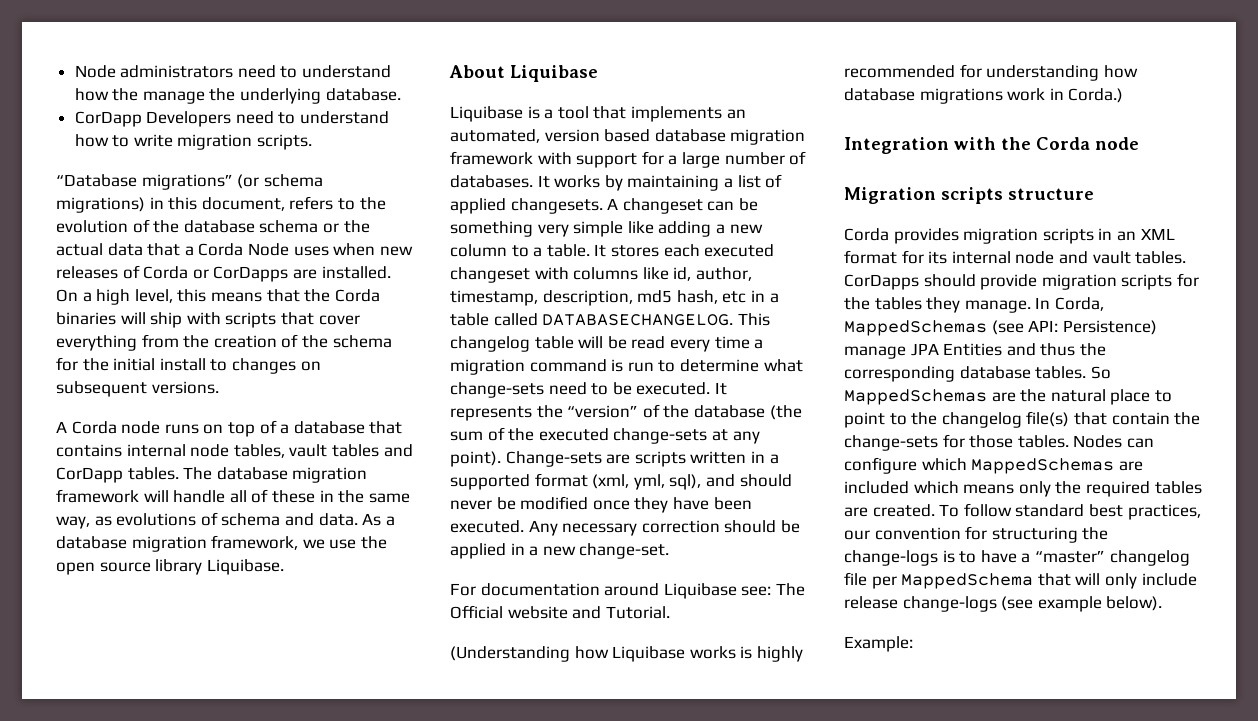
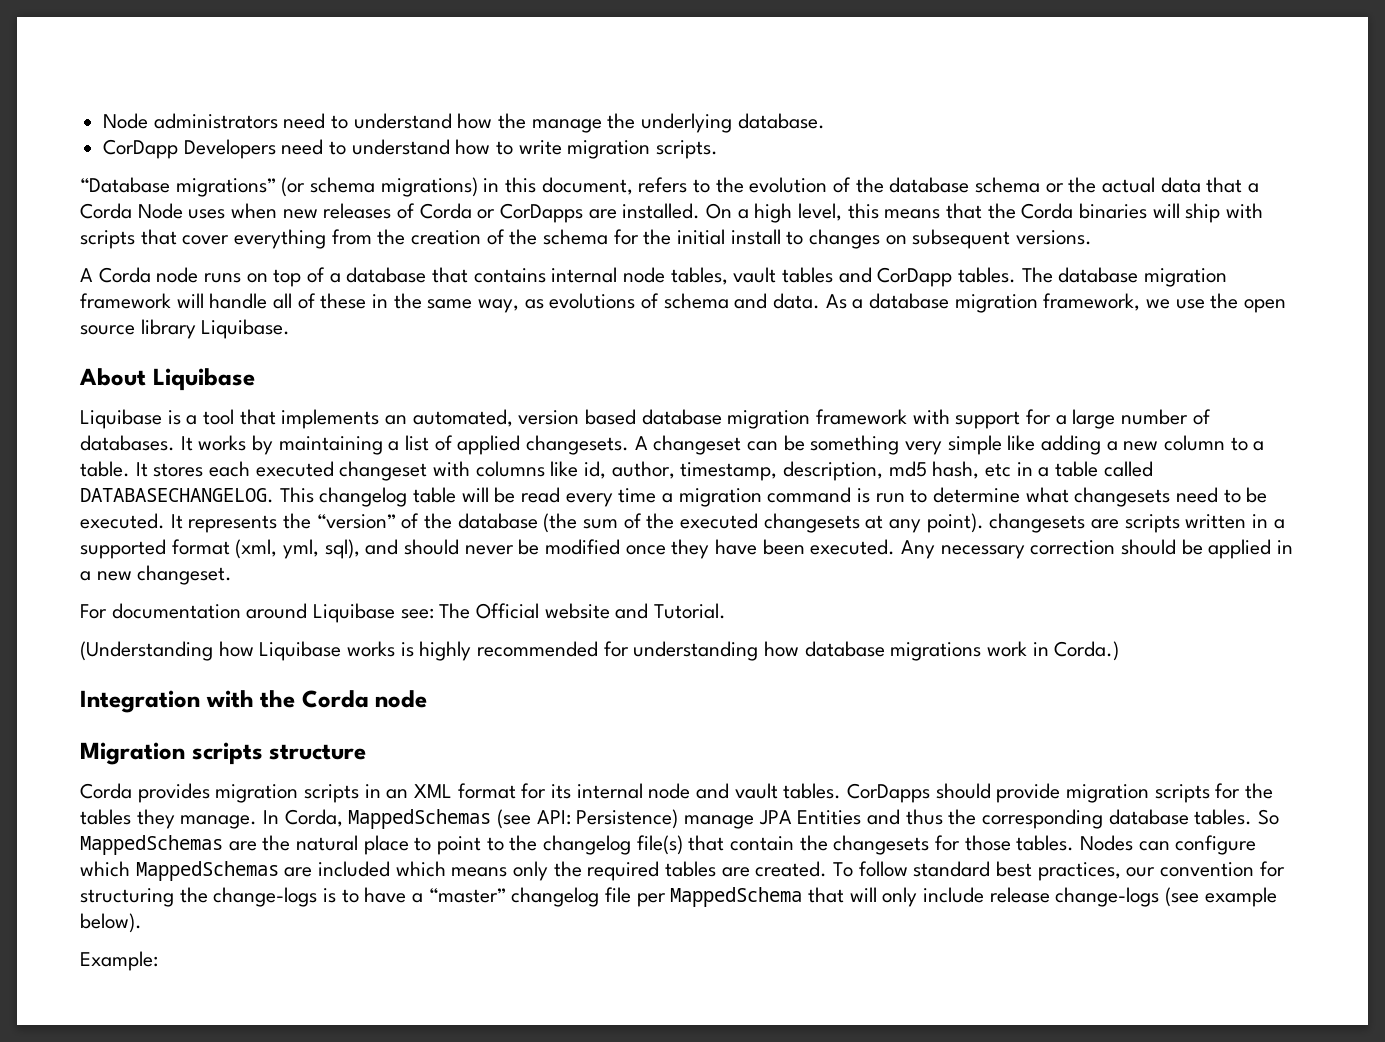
- This changelog table will be read every time a migration command is run to determine what change-sets need to be executed.
+ This changelog table will be read every time a migration command is run to determine what changesets need to be executed.
- It represents the “version” of the database (the sum of the executed change-sets at any point). Change-sets are scripts written in a supported format (xml, yml, sql), and should never be modified once they have been executed.
+ It represents the “version” of the database (the sum of the executed changesets at any point). changesets are scripts written in a supported format (xml, yml, sql), and should never be modified once they have been executed.
- Any necessary correction should be applied in a new change-set.
+ Any necessary correction should be applied in a new changeset.
- So MappedSchemas are the natural place to point to the changelog file(s) that contain the change-sets for those tables.
+ So MappedSchemas are the natural place to point to the changelog file(s) that contain the changesets for those tables.

